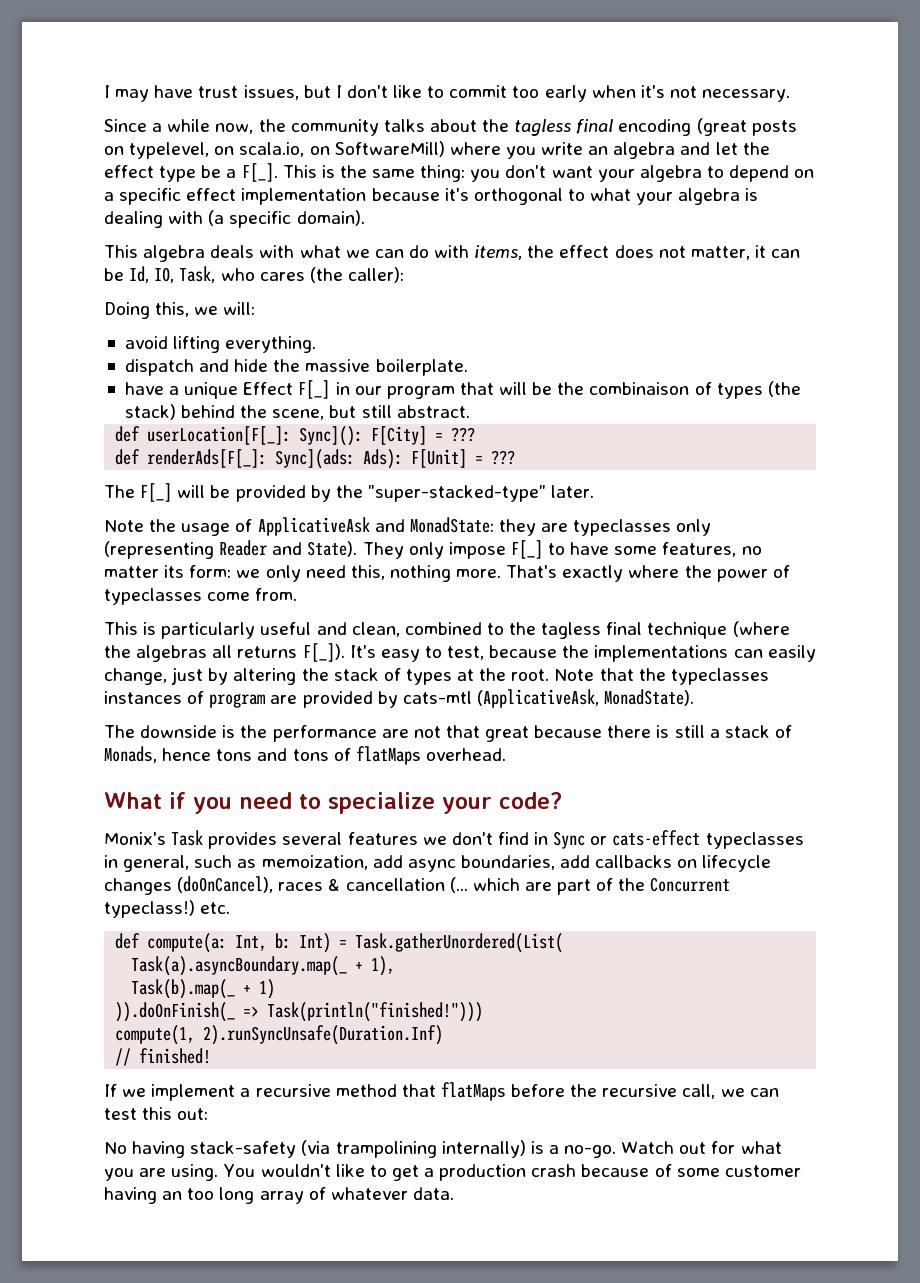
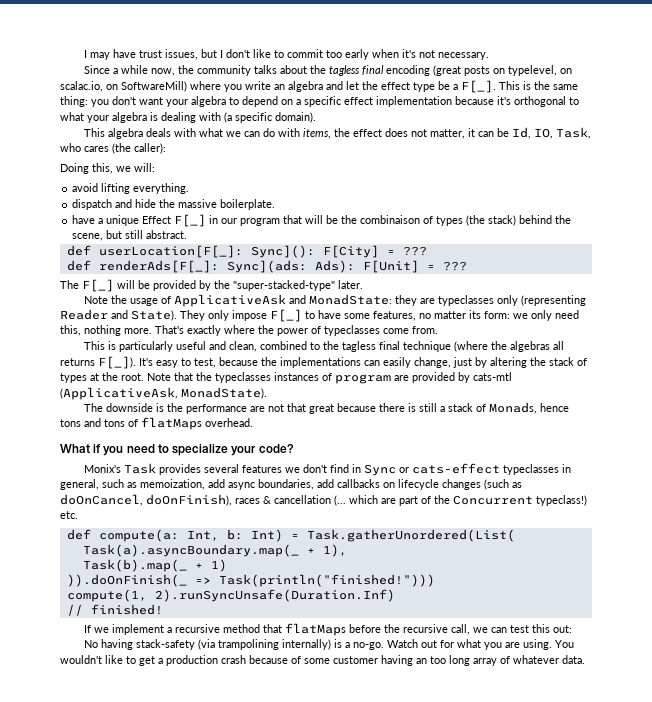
- Since a while now, the community talks about the tagless final encoding (great posts on typelevel, on scala.io, on SoftwareMill) where you write an algebra and let the effect type be a F[_].
+ Since a while now, the community talks about the tagless final encoding (great posts on typelevel, on scalac.io, on SoftwareMill) where you write an algebra and let the effect type be a F[_].
- Monix's Task provides several features we don't find in Sync or cats-effect typeclasses in general, such as memoization, add async boundaries, add callbacks on lifecycle changes (doOnCancel), races & cancellation (... which are part of the Concurrent typeclass!) etc.
+ Monix's Task provides several features we don't find in Sync or cats-effect typeclasses in general, such as memoization, add async boundaries, add callbacks on lifecycle changes (such as doOnCancel, doOnFinish), races & cancellation (... which are part of the Concurrent typeclass!) etc.

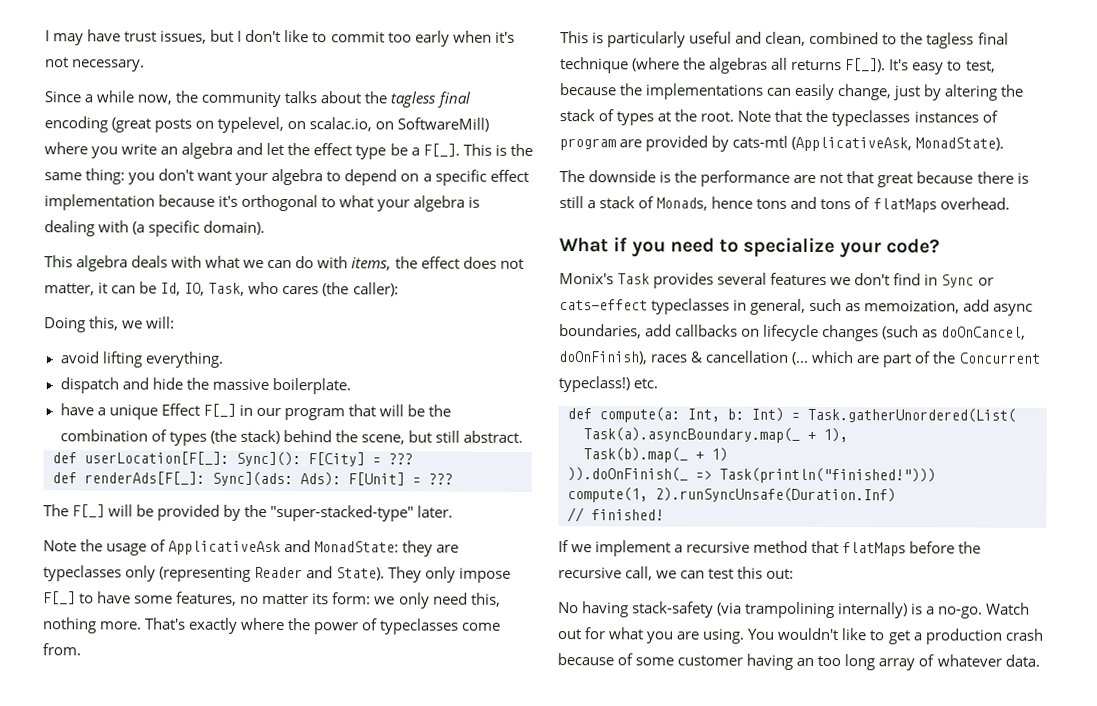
- have a unique Effect F[_] in our program that will be the combinaison of types (the stack) behind the scene, but still abstract.
+ have a unique Effect F[_] in our program that will be the combination of types (the stack) behind the scene, but still abstract.

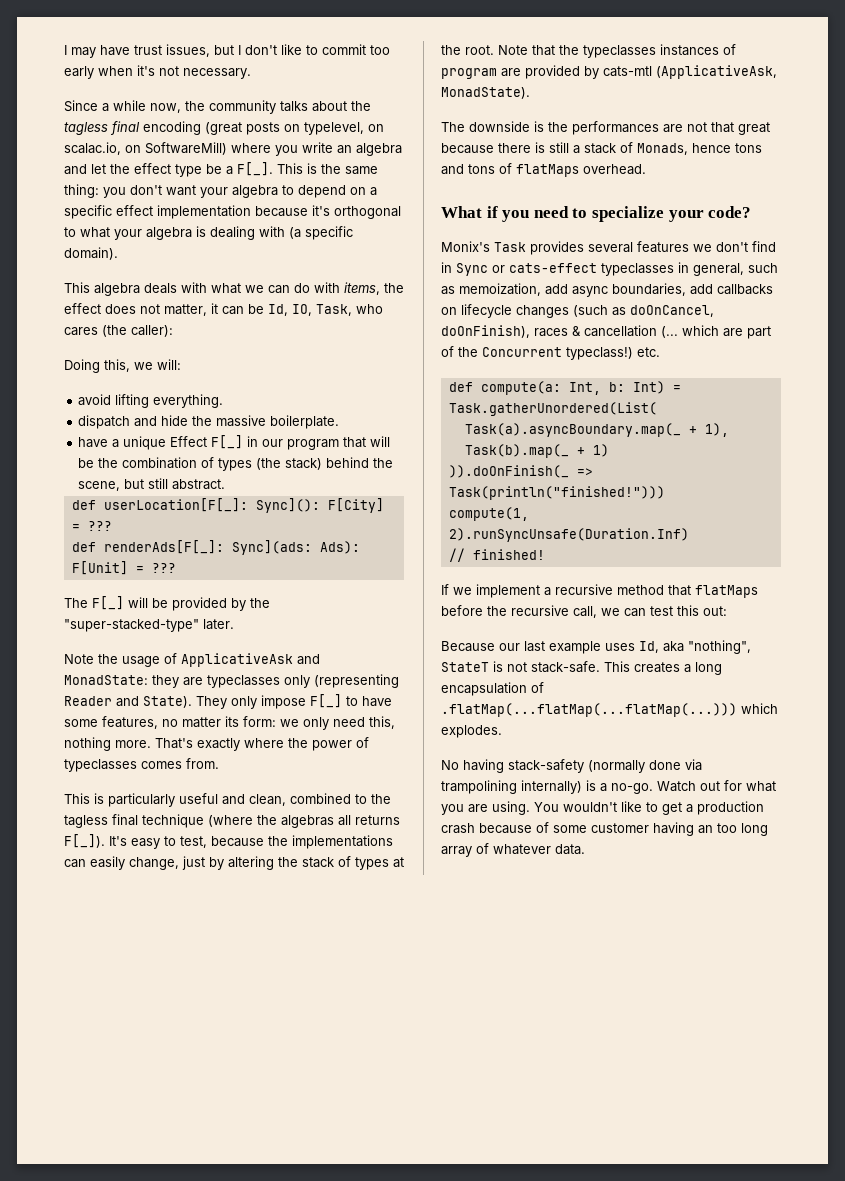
- That's exactly where the power of typeclasses come from.
+ That's exactly where the power of typeclasses comes from.
- The downside is the performance are not that great because there is still a stack of Monads, hence tons and tons of flatMaps overhead.
+ The downside is the performances are not that great because there is still a stack of Monads, hence tons and tons of flatMaps overhead.
+ Because our last example uses Id, aka "nothing", StateT is not stack-safe. This creates a long encapsulation of .flatMap(...flatMap(...flatMap(...))) which explodes.
- No having stack-safety (via trampolining internally) is a no-go.
+ No having stack-safety (normally done via trampolining internally) is a no-go.

